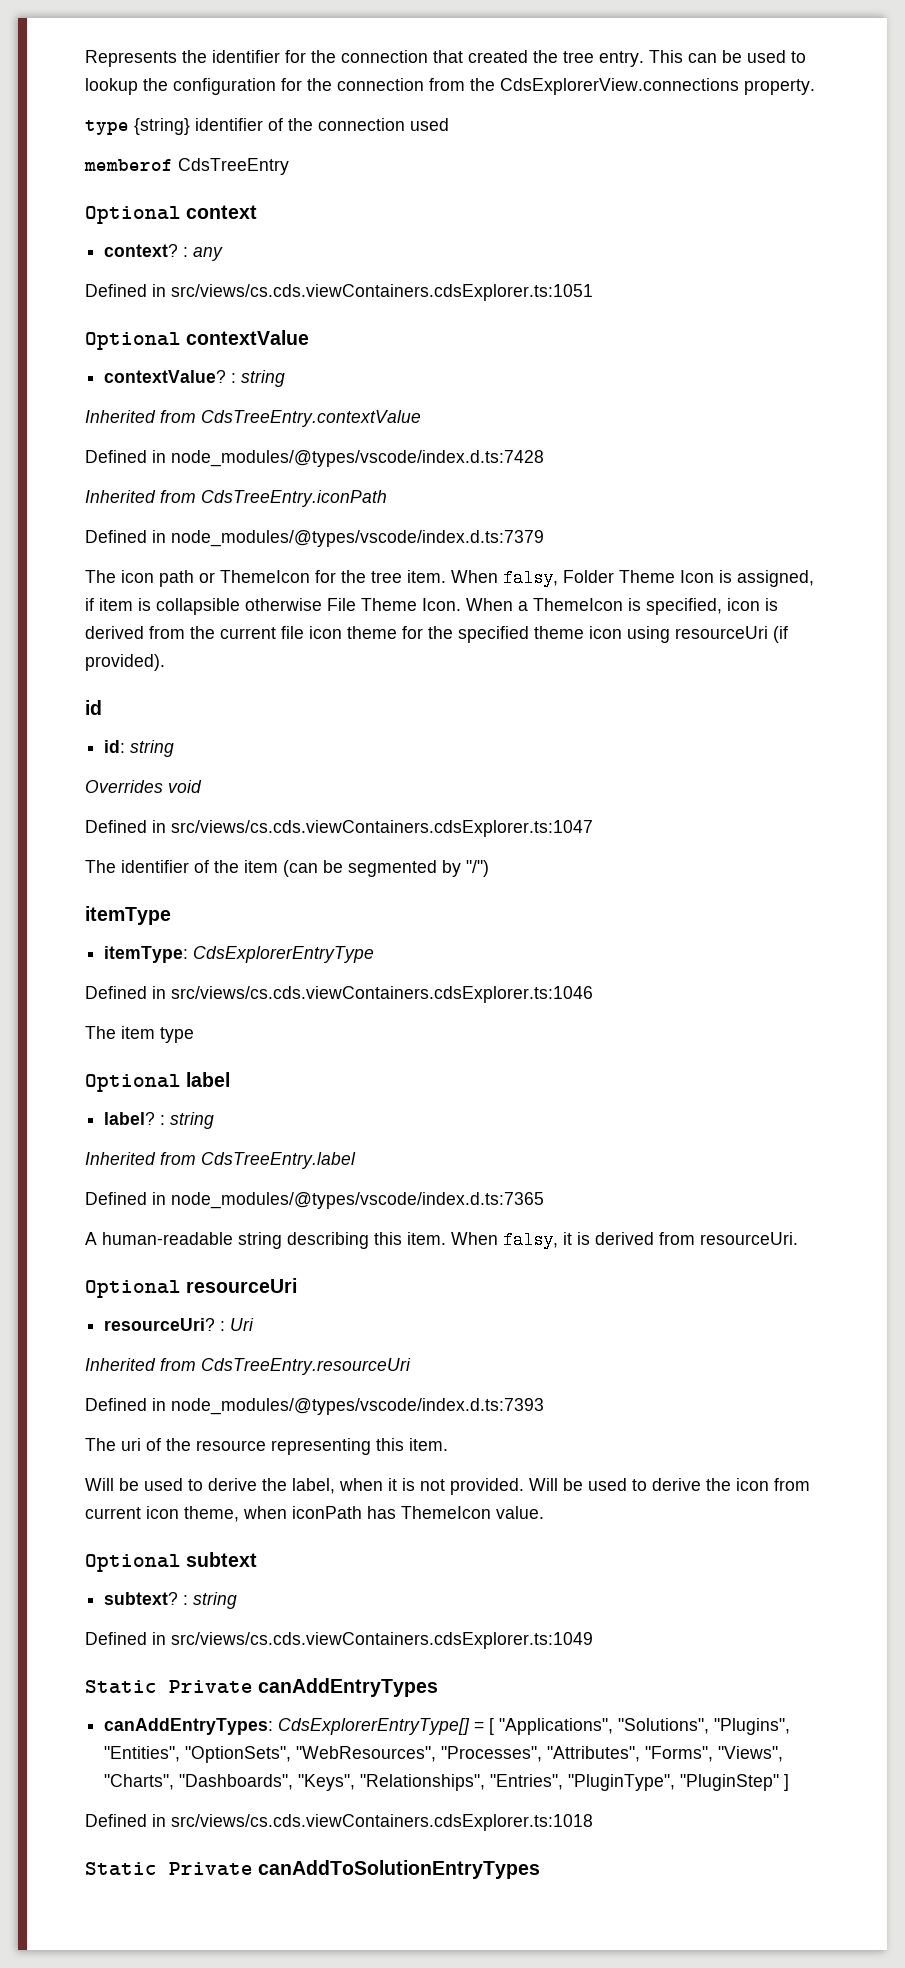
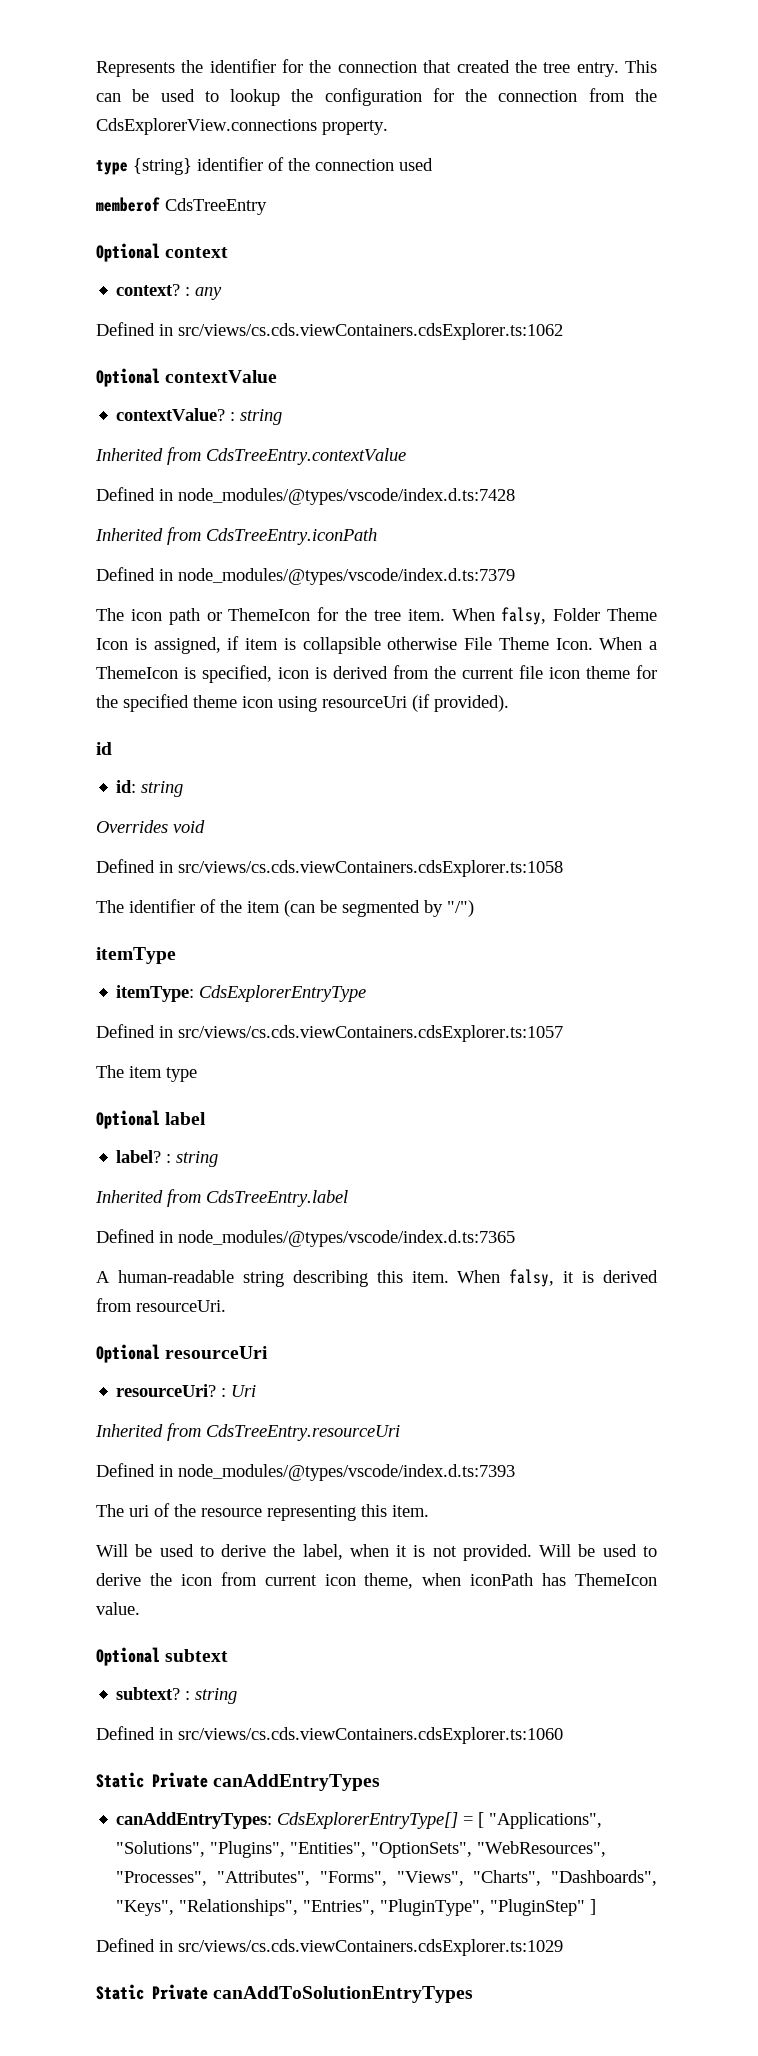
- Defined in src/views/cs.cds.viewContainers.cdsExplorer.ts:1051
+ Defined in src/views/cs.cds.viewContainers.cdsExplorer.ts:1062
- Defined in src/views/cs.cds.viewContainers.cdsExplorer.ts:1047
+ Defined in src/views/cs.cds.viewContainers.cdsExplorer.ts:1058
- Defined in src/views/cs.cds.viewContainers.cdsExplorer.ts:1046
+ Defined in src/views/cs.cds.viewContainers.cdsExplorer.ts:1057
- Defined in src/views/cs.cds.viewContainers.cdsExplorer.ts:1049
+ Defined in src/views/cs.cds.viewContainers.cdsExplorer.ts:1060
- Defined in src/views/cs.cds.viewContainers.cdsExplorer.ts:1018
+ Defined in src/views/cs.cds.viewContainers.cdsExplorer.ts:1029

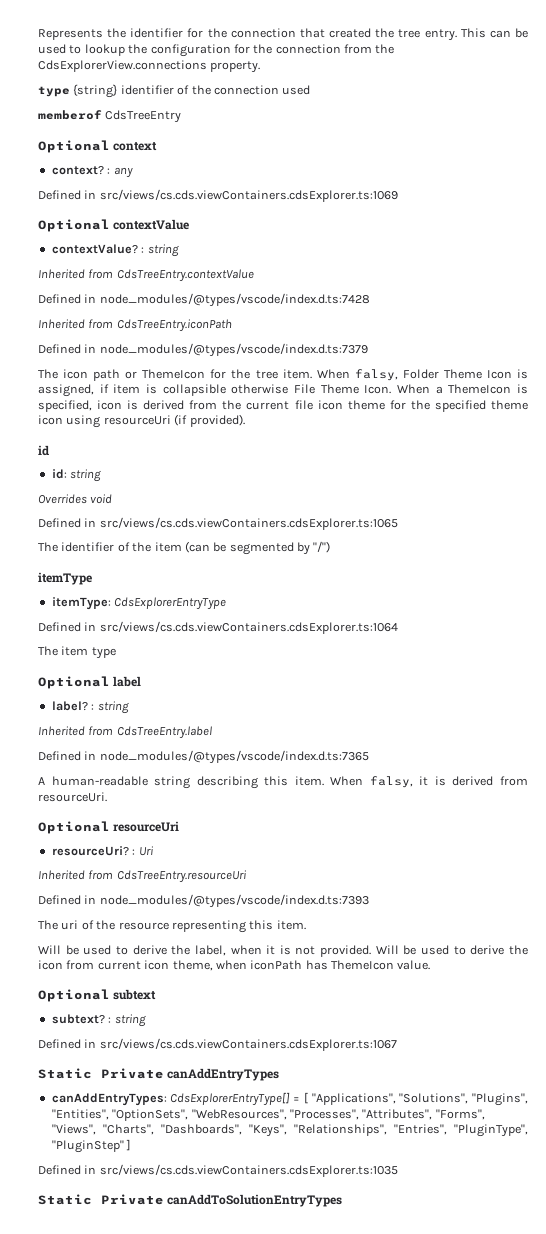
- Defined in src/views/cs.cds.viewContainers.cdsExplorer.ts:1062
+ Defined in src/views/cs.cds.viewContainers.cdsExplorer.ts:1069
- Defined in src/views/cs.cds.viewContainers.cdsExplorer.ts:1058
+ Defined in src/views/cs.cds.viewContainers.cdsExplorer.ts:1065
- Defined in src/views/cs.cds.viewContainers.cdsExplorer.ts:1057
+ Defined in src/views/cs.cds.viewContainers.cdsExplorer.ts:1064
- Defined in src/views/cs.cds.viewContainers.cdsExplorer.ts:1060
+ Defined in src/views/cs.cds.viewContainers.cdsExplorer.ts:1067
- Defined in src/views/cs.cds.viewContainers.cdsExplorer.ts:1029
+ Defined in src/views/cs.cds.viewContainers.cdsExplorer.ts:1035

